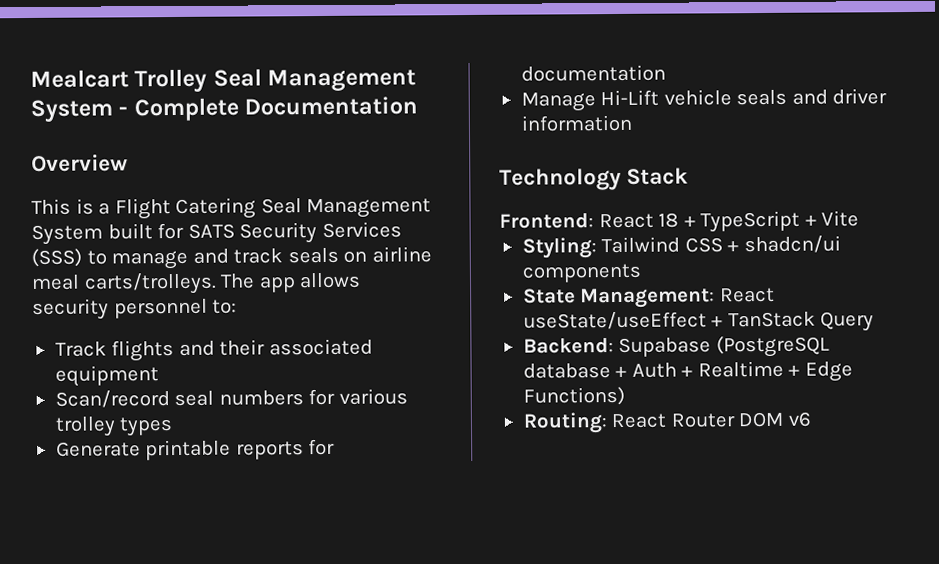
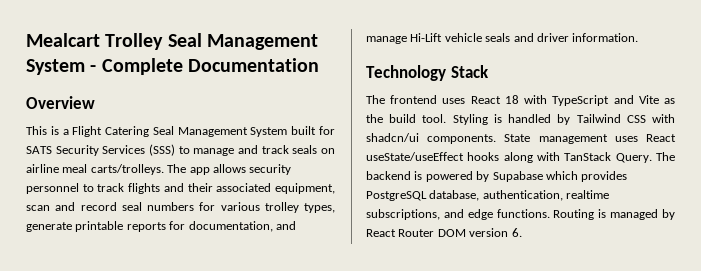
- The app allows security personnel to:
- Track flights and their associated equipment
- Scan/record seal numbers for various trolley types
- Generate printable reports for documentation
- Manage Hi-Lift vehicle seals and driver information
+ The app allows security personnel to track flights and their associated equipment, scan and record seal numbers for various trolley types, generate printable reports for documentation, and manage Hi-Lift vehicle seals and driver information.
- Frontend: React 18 + TypeScript + Vite
- Styling: Tailwind CSS + shadcn/ui components
- State Management: React useState/useEffect + TanStack Query
- Backend: Supabase (PostgreSQL database + Auth + Realtime + Edge Functions)
- Routing: React Router DOM v6
+ The frontend uses React 18 with TypeScript and Vite as the build tool. Styling is handled by Tailwind CSS with shadcn/ui components. State management uses React useState/useEffect hooks along with TanStack Query. The backend is powered by Supabase which provides PostgreSQL database, authentication, realtime subscriptions, and edge functions. Routing is managed by React Router DOM version 6.

